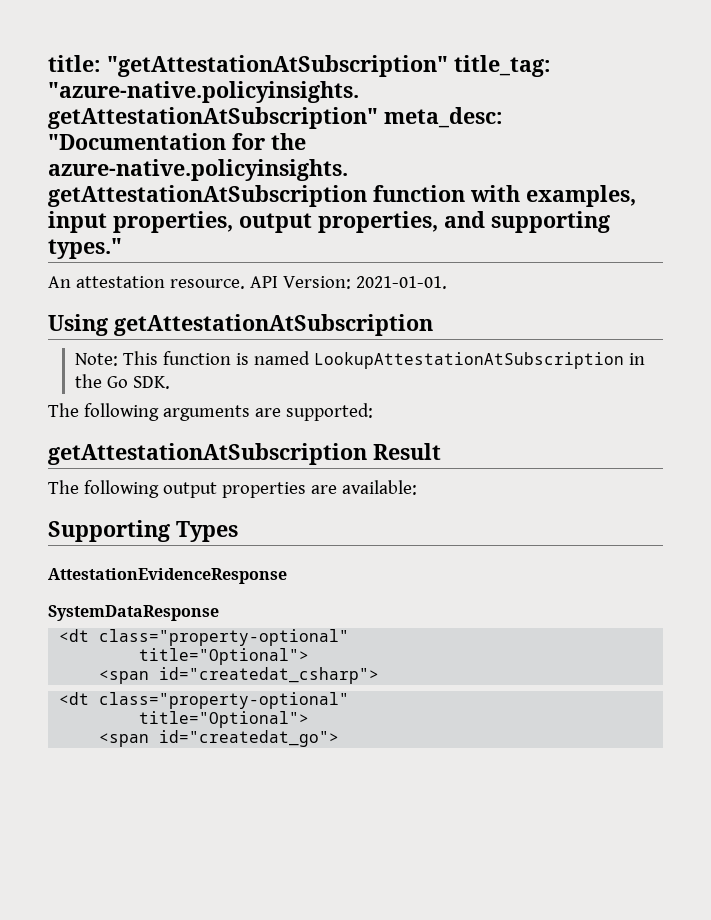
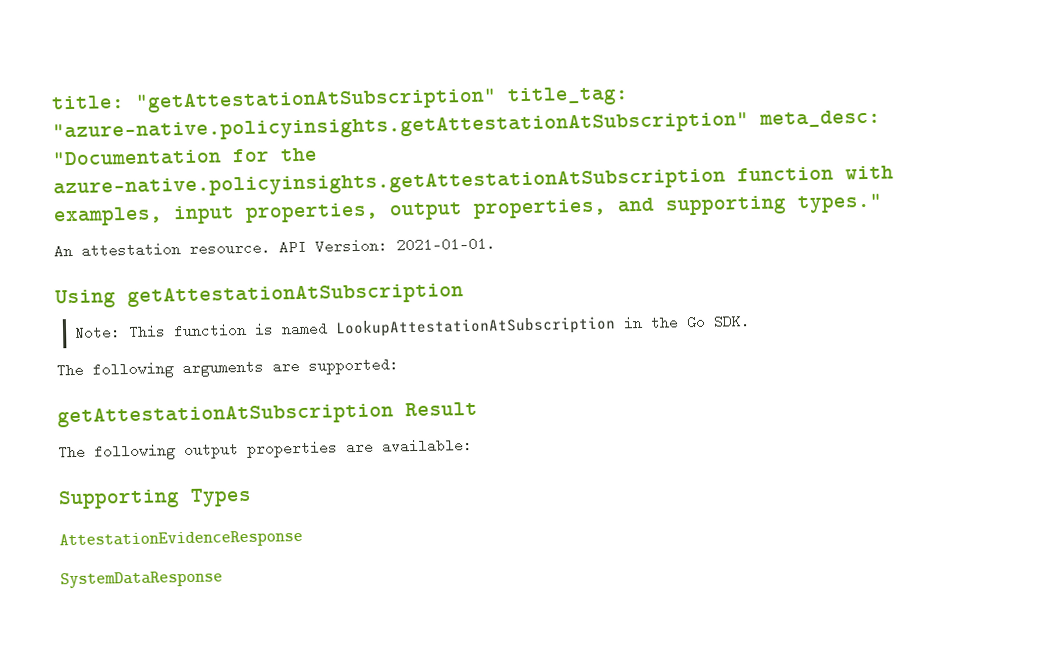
  SystemDataResponse
- <dt class="property-optional"
- title="Optional">
- <span id="createdat_csharp">
- <dt class="property-optional"
- title="Optional">
- <span id="createdat_go">

